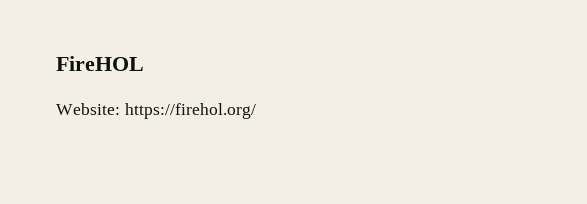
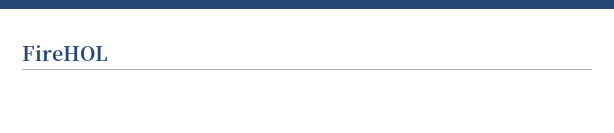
- Website: https://firehol.org/

